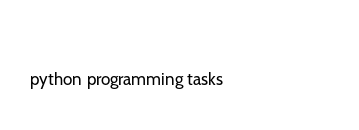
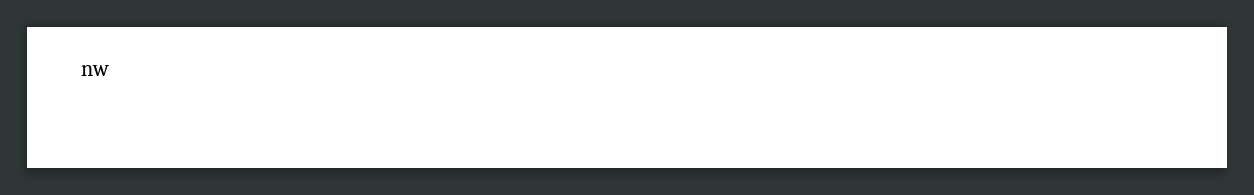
- python programming tasks
+ nw

